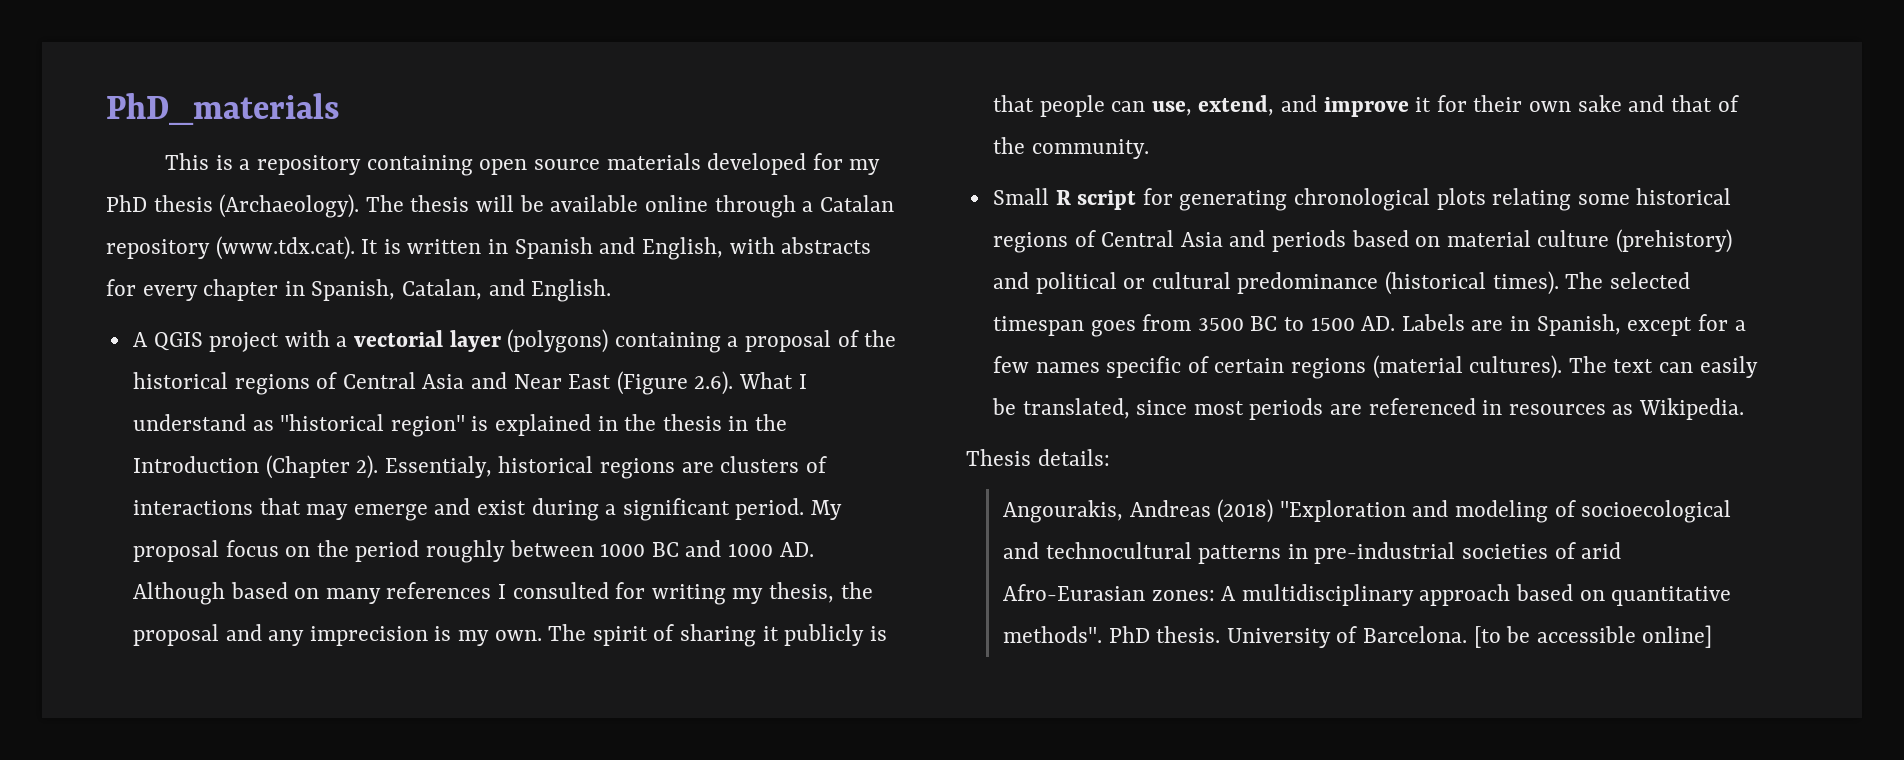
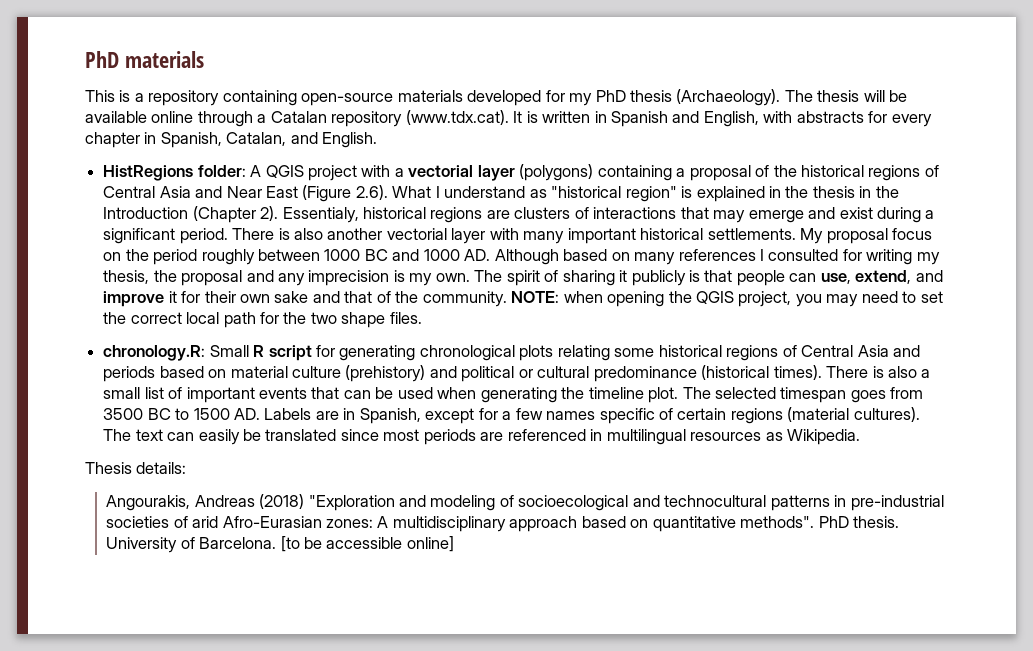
- PhD_materials
+ PhD materials
- This is a repository containing open source materials developed for my PhD thesis (Archaeology).
+ This is a repository containing open-source materials developed for my PhD thesis (Archaeology).
- A QGIS project with a vectorial layer (polygons) containing a proposal of the historical regions of Central Asia and Near East (Figure 2.6). What I understand as "historical region" is explained in the thesis in the Introduction (Chapter 2).
+ HistRegions folder: A QGIS project with a vectorial layer (polygons) containing a proposal of the historical regions of Central Asia and Near East (Figure 2.6). What I understand as "historical region" is explained in the thesis in the Introduction (Chapter 2).
+ There is also another vectorial layer with many important historical settlements.
- The spirit of sharing it publicly is that people can use, extend, and improve it for their own sake and that of the community.
- Small R script for generating chronological plots relating some historical regions of Central Asia and periods based on material culture (prehistory) and political or cultural predominance (historical times).
+ The spirit of sharing it publicly is that people can use, extend, and improve it for their own sake and that of the community. NOTE: when opening the QGIS project, you may need to set the correct local path for the two shape files.
+ chronology.R: Small R script for generating chronological plots relating some historical regions of Central Asia and periods based on material culture (prehistory) and political or cultural predominance (historical times).
+ There is also a small list of important events that can be used when generating the timeline plot.
- The text can easily be translated, since most periods are referenced in resources as Wikipedia.
+ The text can easily be translated since most periods are referenced in multilingual resources as Wikipedia.

